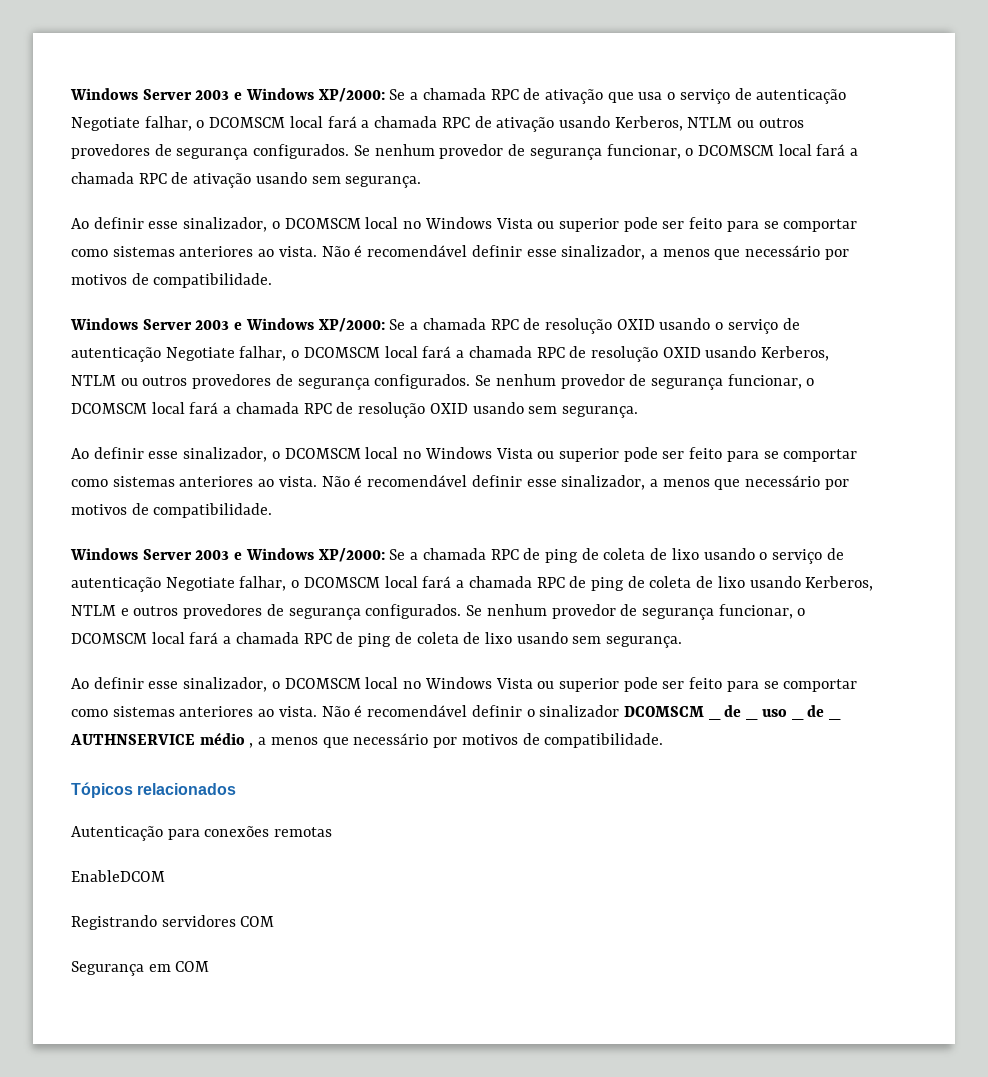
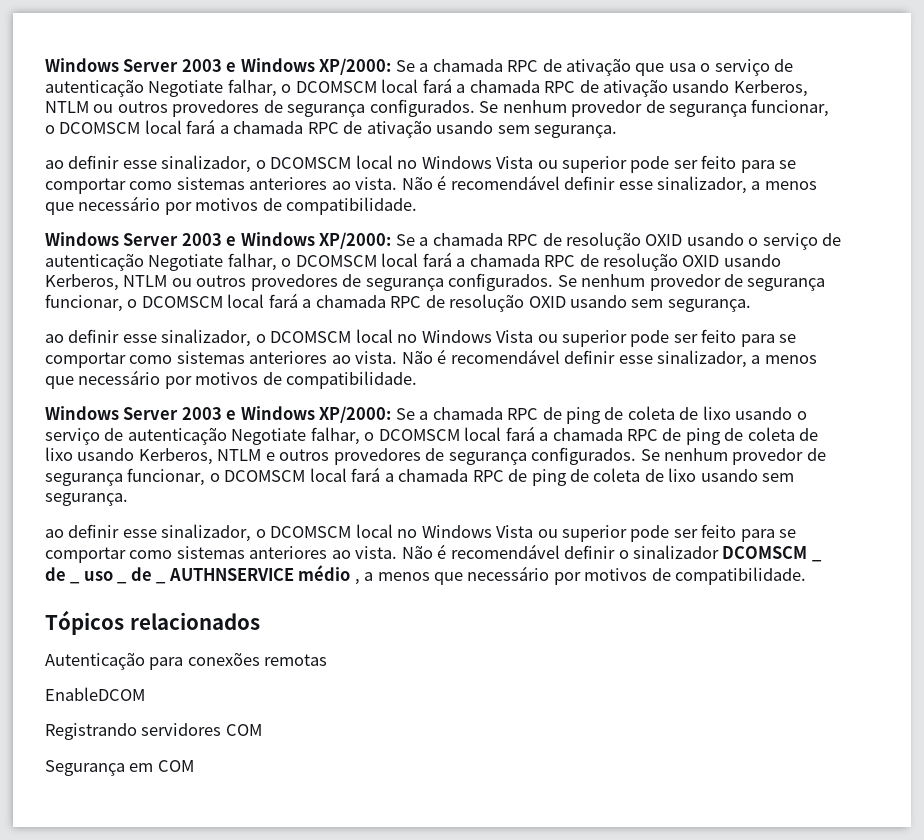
  Se nenhum provedor de segurança funcionar, o DCOMSCM local fará a chamada RPC de ativação usando sem segurança.
- Ao definir esse sinalizador, o DCOMSCM local no Windows Vista ou superior pode ser feito para se comportar como sistemas anteriores ao vista.
+ ao definir esse sinalizador, o DCOMSCM local no Windows Vista ou superior pode ser feito para se comportar como sistemas anteriores ao vista.
  Se nenhum provedor de segurança funcionar, o DCOMSCM local fará a chamada RPC de resolução OXID usando sem segurança.
- Ao definir esse sinalizador, o DCOMSCM local no Windows Vista ou superior pode ser feito para se comportar como sistemas anteriores ao vista.
+ ao definir esse sinalizador, o DCOMSCM local no Windows Vista ou superior pode ser feito para se comportar como sistemas anteriores ao vista.
  Se nenhum provedor de segurança funcionar, o DCOMSCM local fará a chamada RPC de ping de coleta de lixo usando sem segurança.
- Ao definir esse sinalizador, o DCOMSCM local no Windows Vista ou superior pode ser feito para se comportar como sistemas anteriores ao vista.
+ ao definir esse sinalizador, o DCOMSCM local no Windows Vista ou superior pode ser feito para se comportar como sistemas anteriores ao vista.

